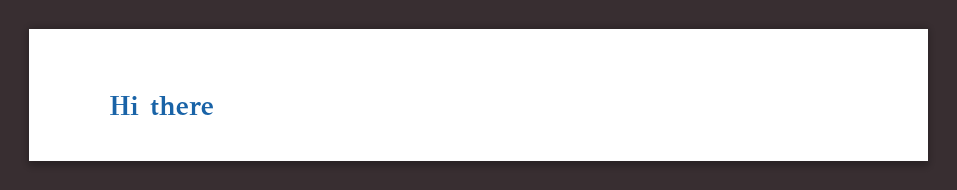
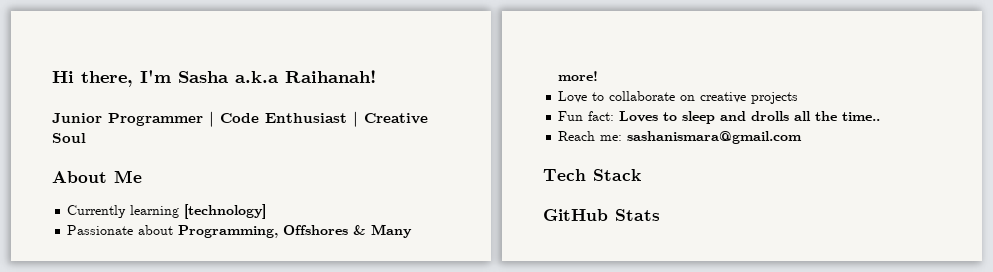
- Hi there
+ Hi there, I'm Sasha a.k.a Raihanah!
+ Junior Programmer | Code Enthusiast | Creative Soul
+ About Me
+ Currently learning [technology]
+ Passionate about Programming, Offshores & Many more!
+ Love to collaborate on creative projects
+ Fun fact: Loves to sleep and drolls all the time..
+ Reach me: sashanismara@gmail.com
+ Tech Stack
+ GitHub Stats

